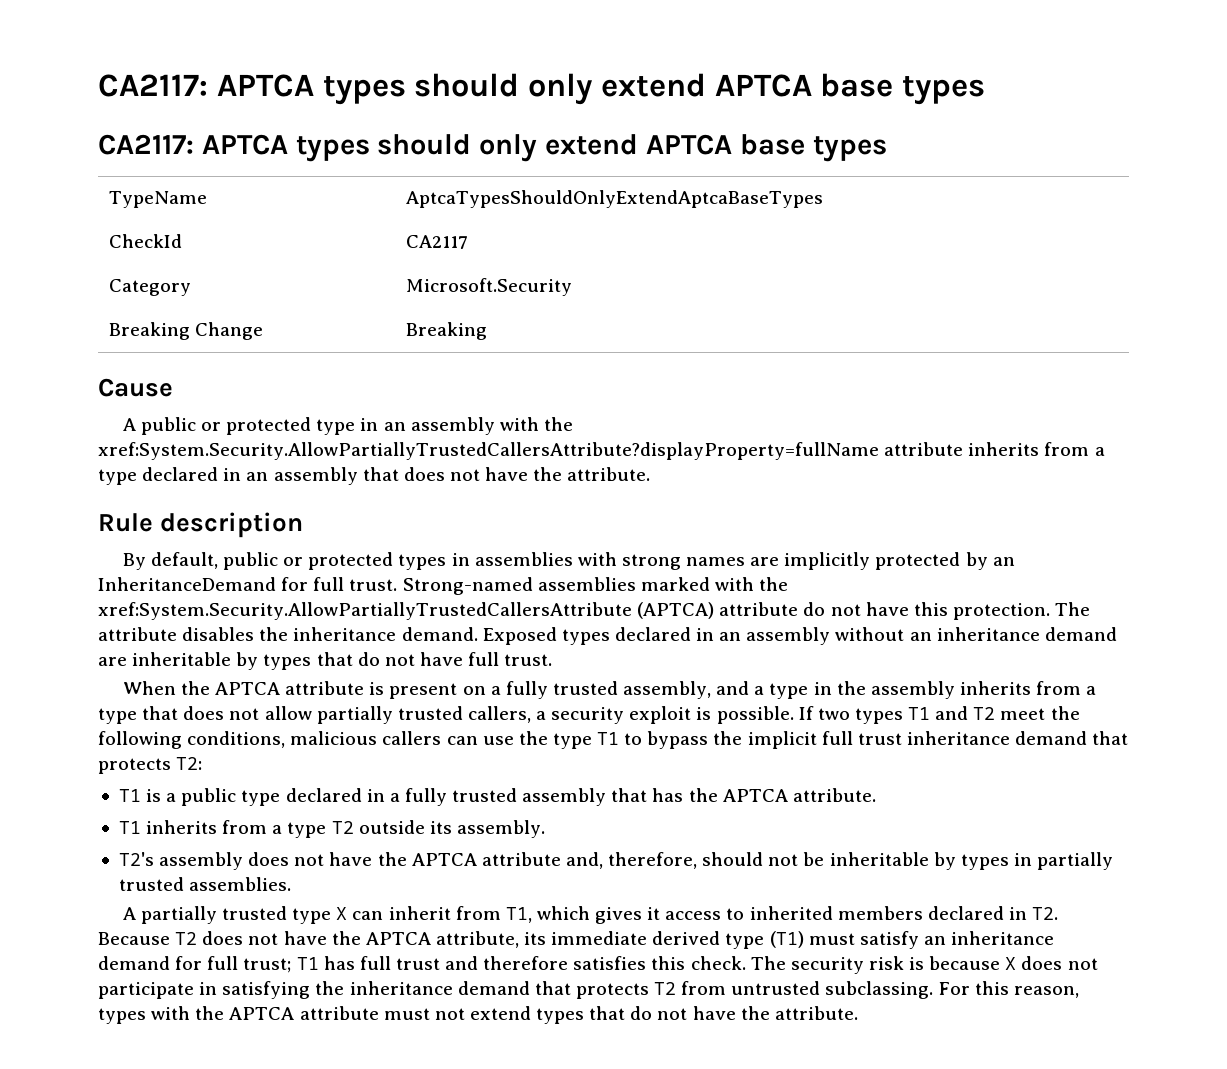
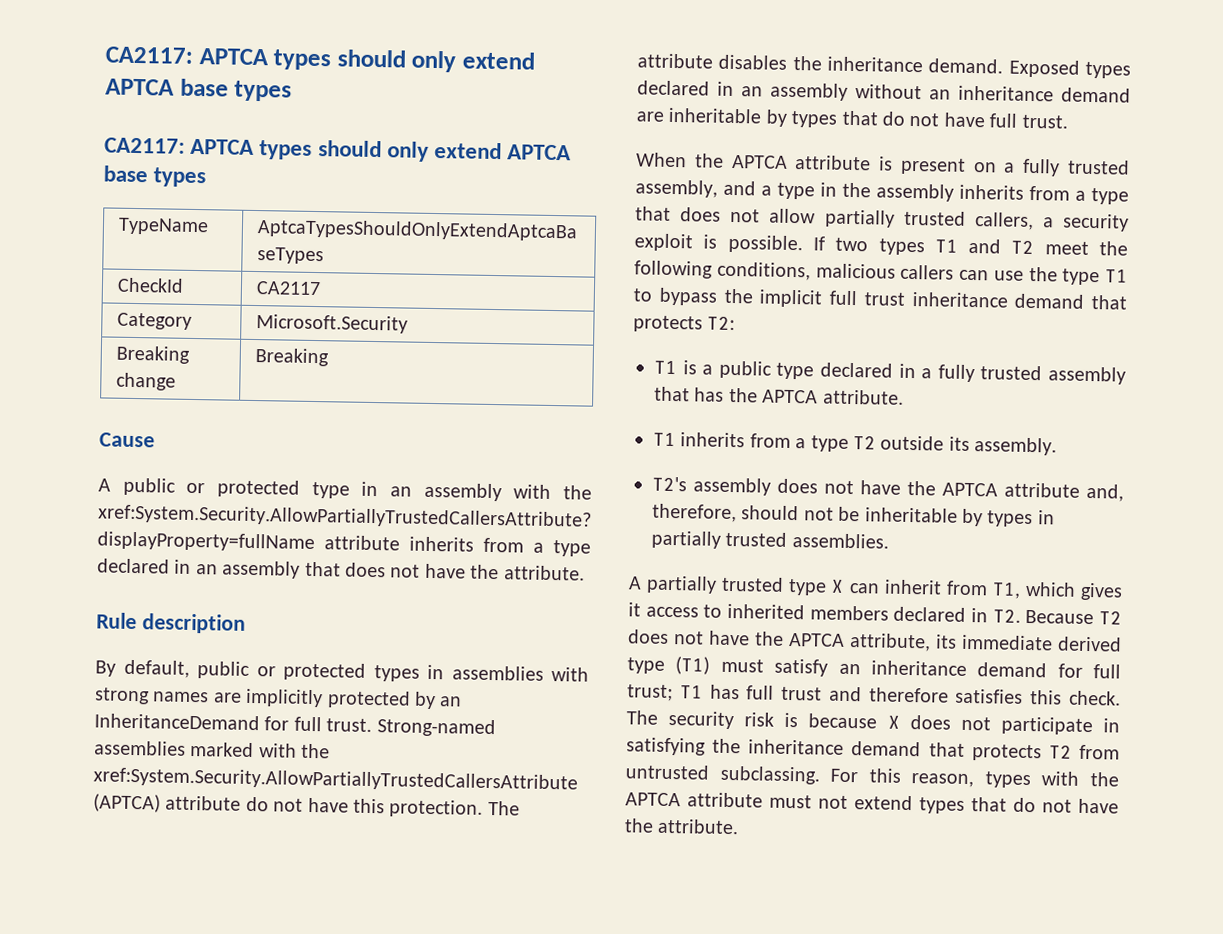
- Breaking Change | Breaking
+ Breaking change | Breaking

